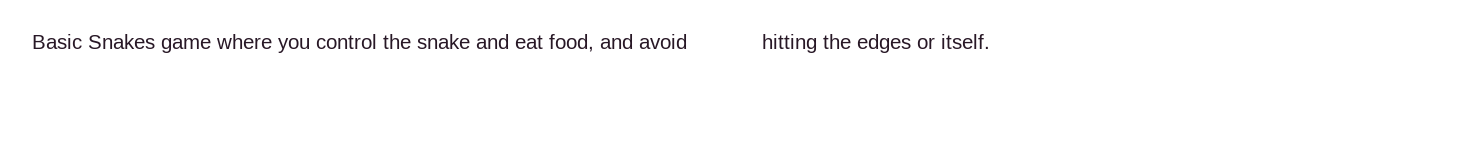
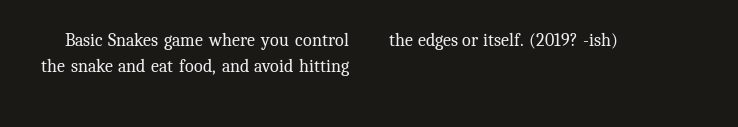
+ (2019? -ish)

